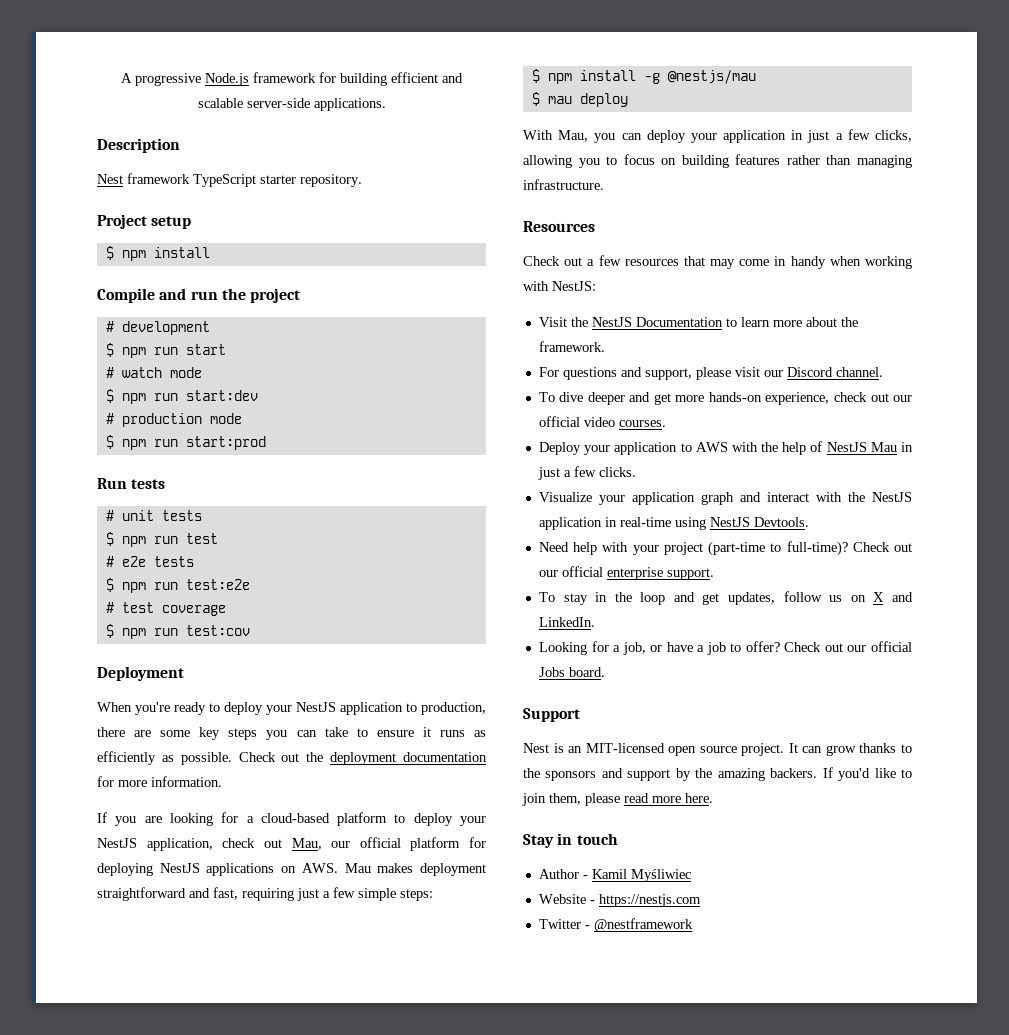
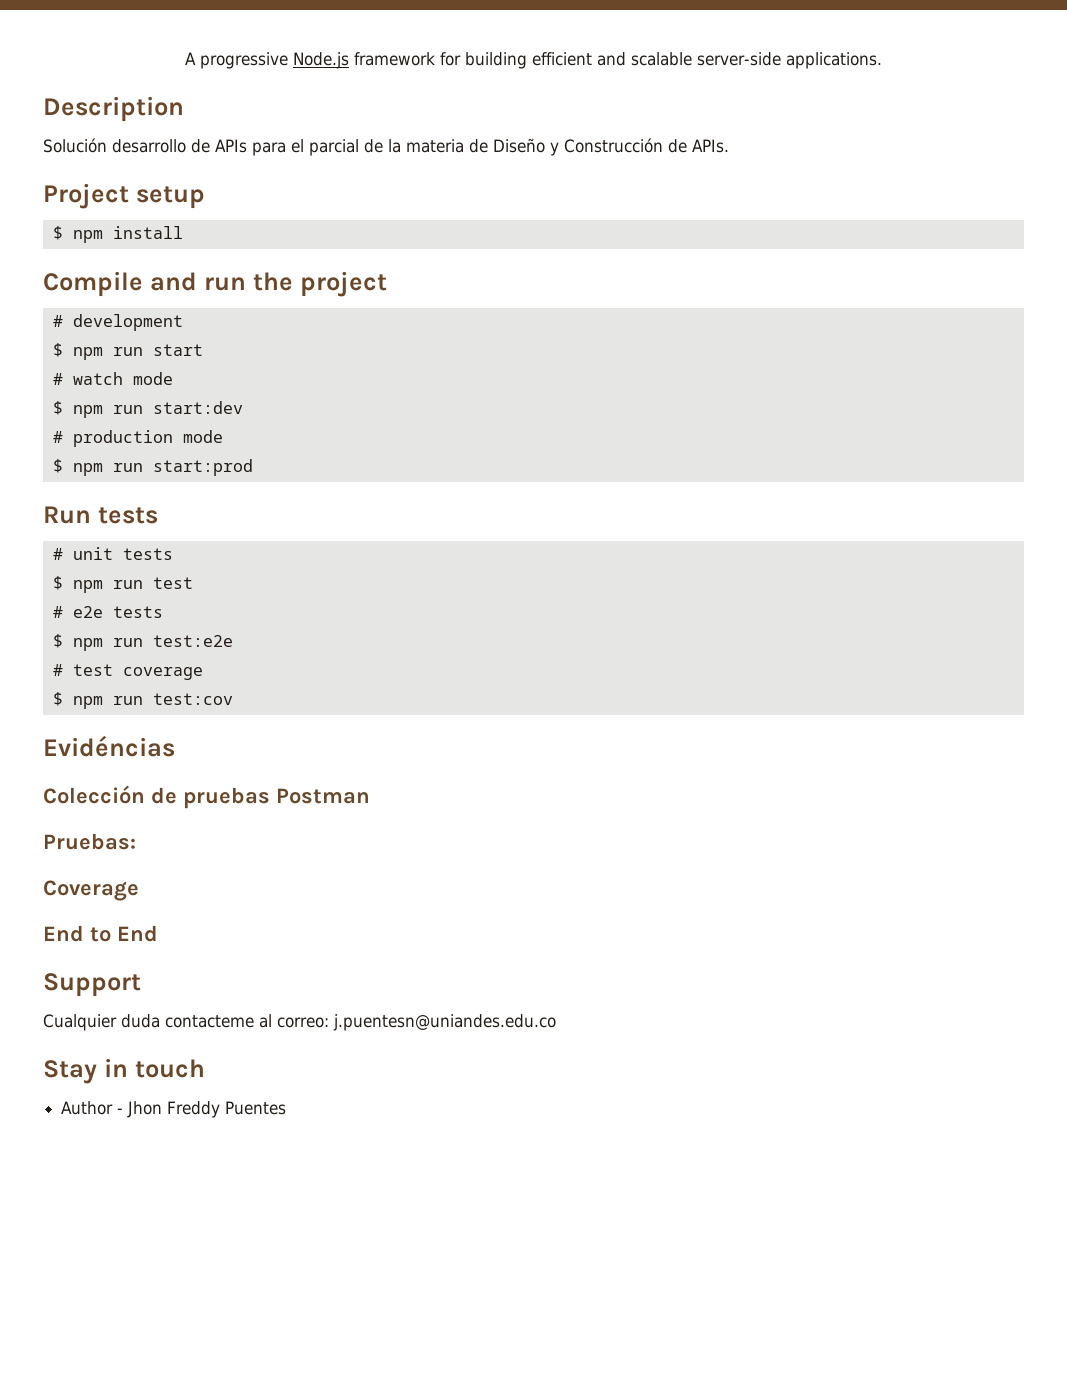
- Nest framework TypeScript starter repository.
+ Solución desarrollo de APIs para el parcial de la materia de Diseño y Construcción de APIs.
- Deployment
- When you're ready to deploy your NestJS application to production, there are some key steps you can take to ensure it runs as efficiently as possible. Check out the deployment documentation for more information.
- If you are looking for a cloud-based platform to deploy your NestJS application, check out Mau, our official platform for deploying NestJS applications on AWS. Mau makes deployment straightforward and fast, requiring just a few simple steps:
- $ npm install -g @nestjs/mau
- $ mau deploy
- With Mau, you can deploy your application in just a few clicks, allowing you to focus on building features rather than managing infrastructure.
- Resources
- Check out a few resources that may come in handy when working with NestJS:
- Visit the NestJS Documentation to learn more about the framework.
- For questions and support, please visit our Discord channel.
- To dive deeper and get more hands-on experience, check out our official video courses.
- Deploy your application to AWS with the help of NestJS Mau in just a few clicks.
- Visualize your application graph and interact with the NestJS application in real-time using NestJS Devtools.
- Need help with your project (part-time to full-time)? Check out our official enterprise support.
- To stay in the loop and get updates, follow us on X and LinkedIn.
- Looking for a job, or have a job to offer? Check out our official Jobs board.
+ Evidéncias
+ Colección de pruebas Postman
+ Pruebas:
+ Coverage
+ End to End
  Support
- Nest is an MIT-licensed open source project. It can grow thanks to the sponsors and support by the amazing backers. If you'd like to join them, please read more here.
+ Cualquier duda contacteme al correo: j.puentesn@uniandes.edu.co
- Author - Kamil Myśliwiec
- Website - https://nestjs.com
- Twitter - @nestframework
+ Author - Jhon Freddy Puentes

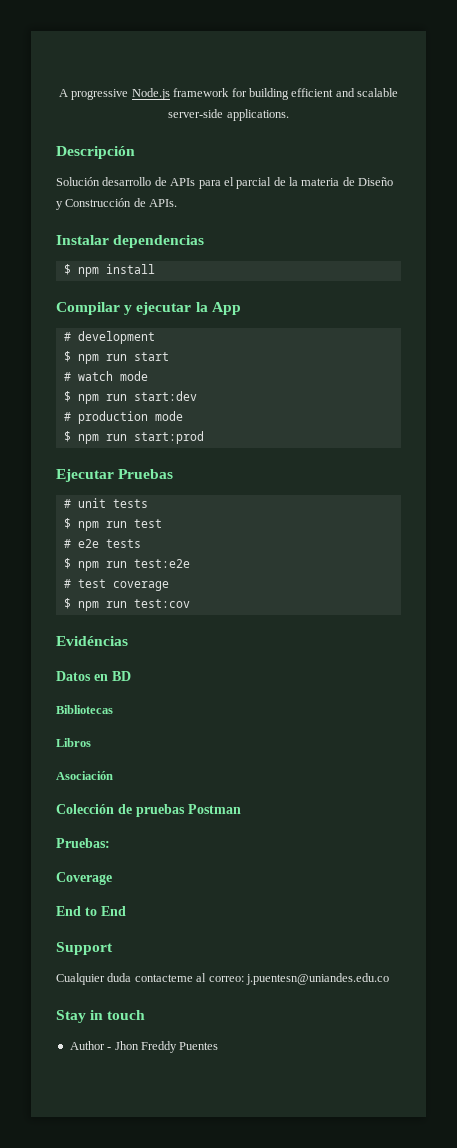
- Description
+ Descripción
- Project setup
+ Instalar dependencias
- Compile and run the project
+ Compilar y ejecutar la App
- Run tests
+ Ejecutar Pruebas
+ Datos en BD
+ Bibliotecas
+ Libros
+ Asociación

